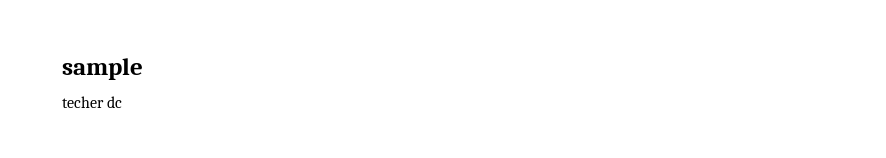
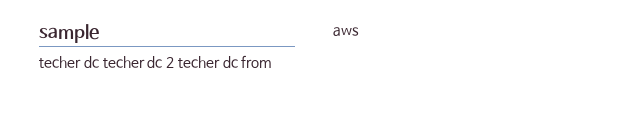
- techer dc
+ techer dc techer dc 2 techer dc from aws

